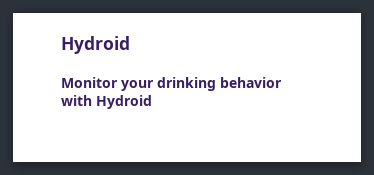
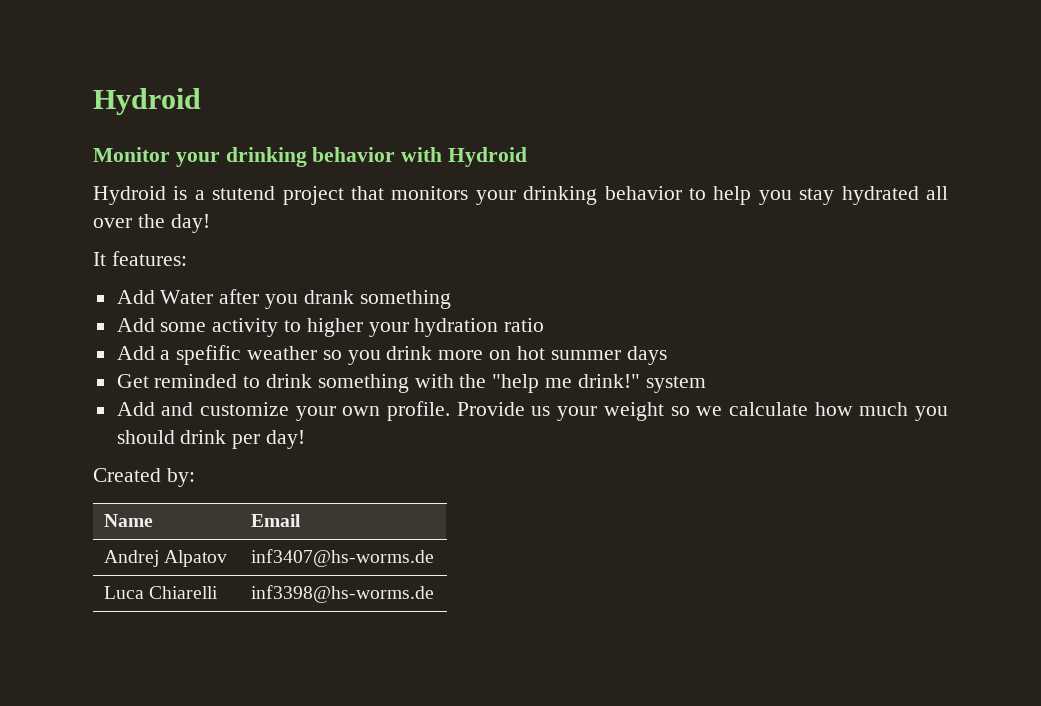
+ Hydroid is a stutend project that monitors your drinking behavior to help you stay hydrated all over the day!
+ It features:
+ Add Water after you drank something
+ Add some activity to higher your hydration ratio
+ Add a spefific weather so you drink more on hot summer days
+ Get reminded to drink something with the "help me drink!" system
+ Add and customize your own profile. Provide us your weight so we calculate how much you should drink per day!
+ Created by:
+ Name | Email
+ Andrej Alpatov | inf3407@hs-worms.de
+ Luca Chiarelli | inf3398@hs-worms.de

